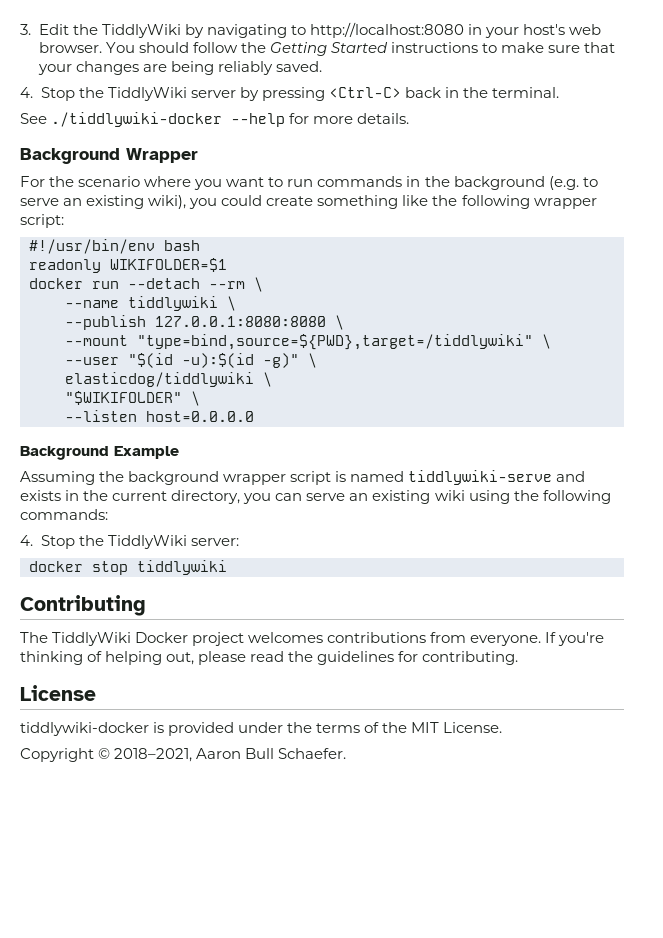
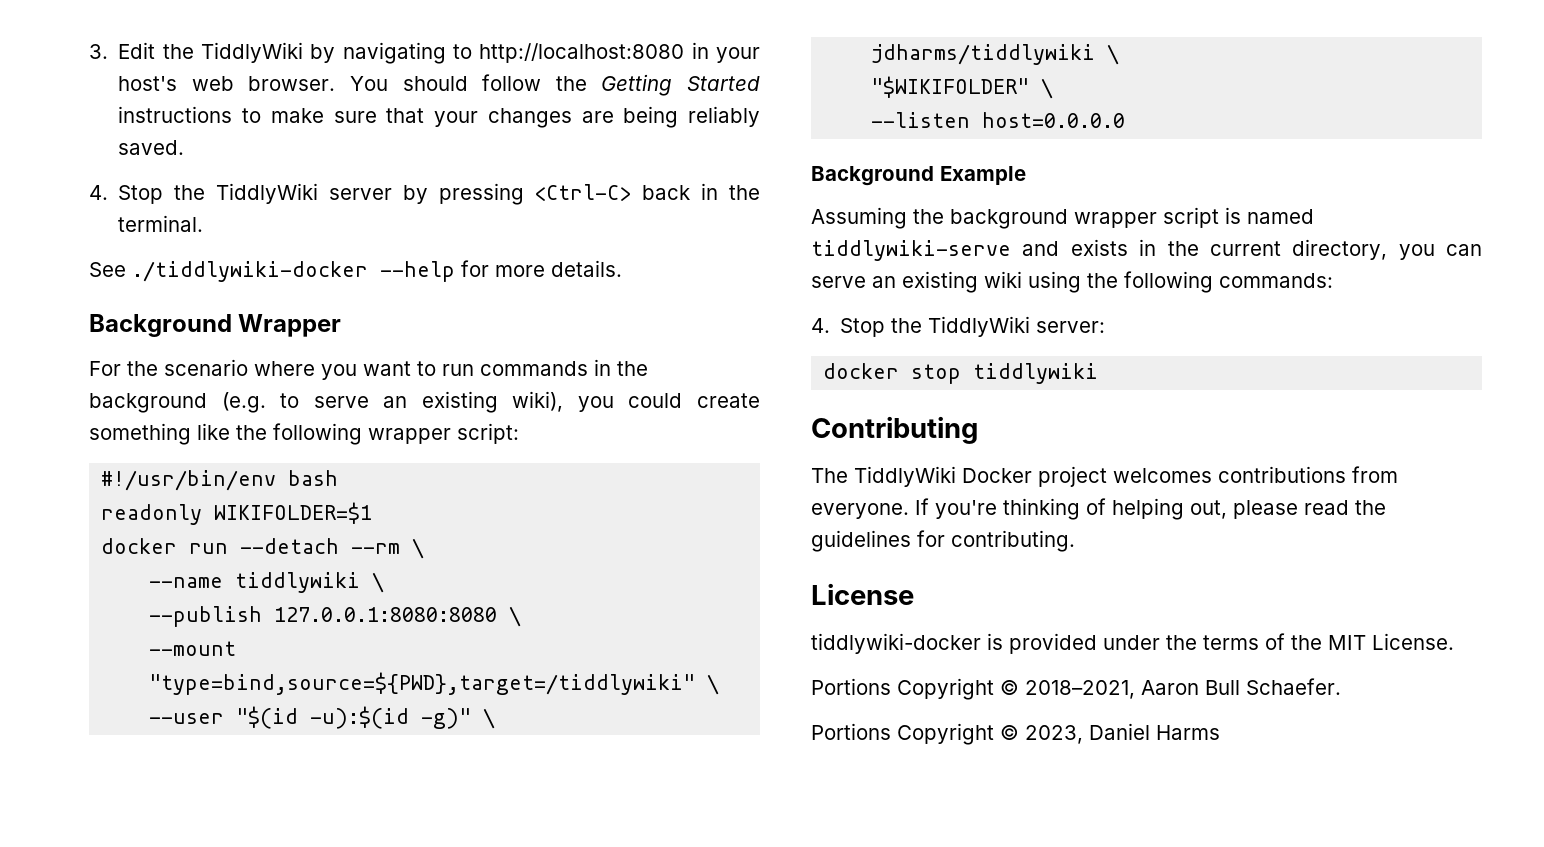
- elasticdog/tiddlywiki \
+ jdharms/tiddlywiki \
- Copyright © 2018–2021, Aaron Bull Schaefer.
+ Portions Copyright © 2018–2021, Aaron Bull Schaefer.
+ Portions Copyright © 2023, Daniel Harms

